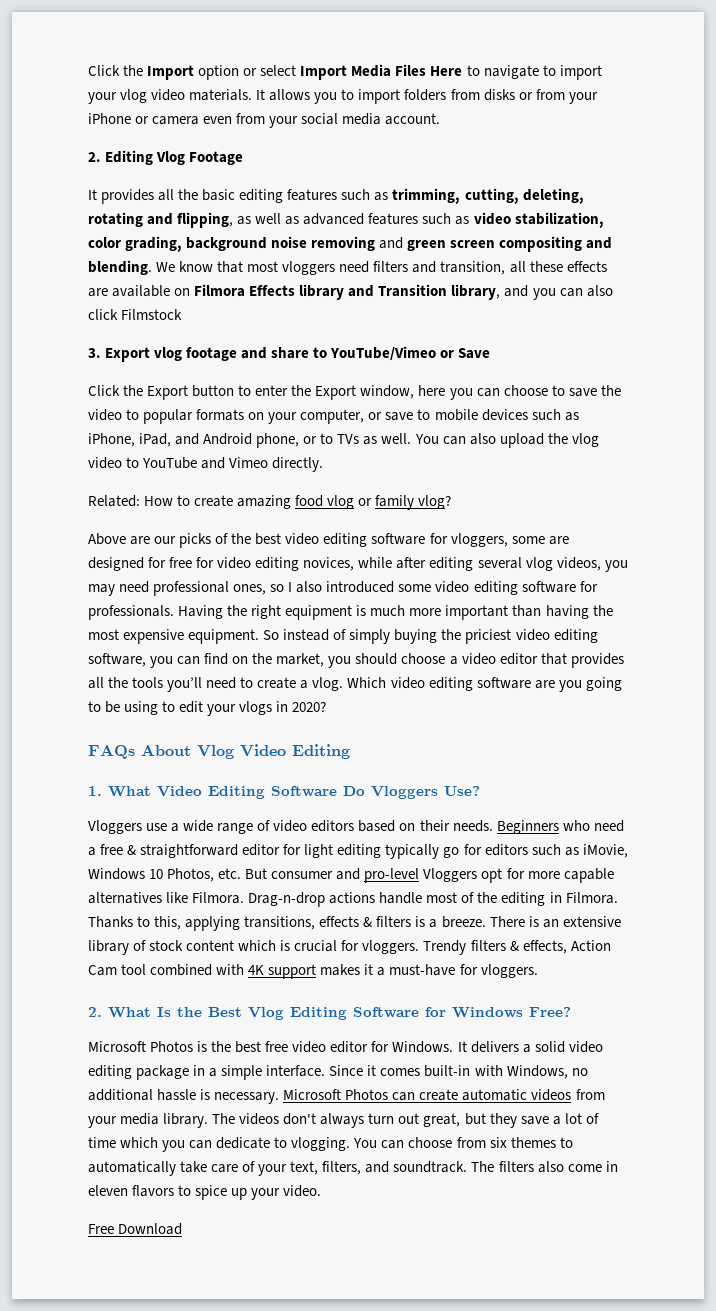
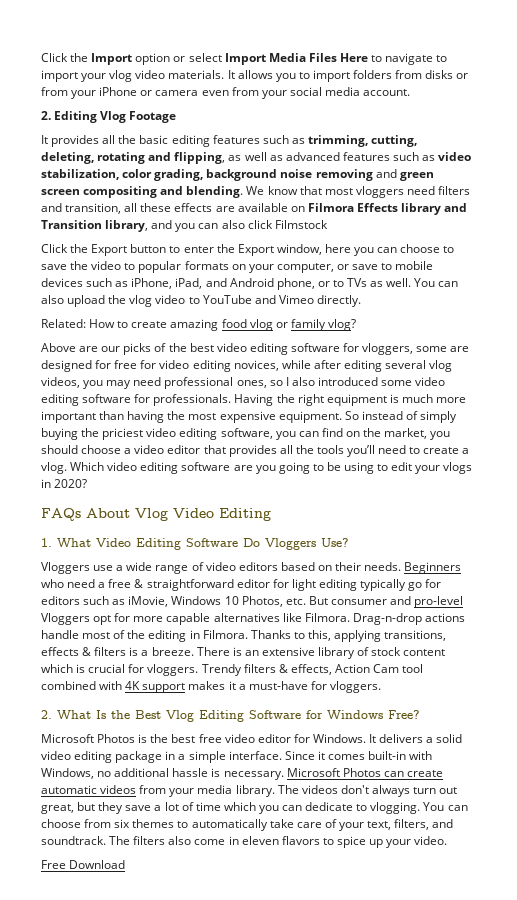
- 3. Export vlog footage and share to YouTube/Vimeo or Save

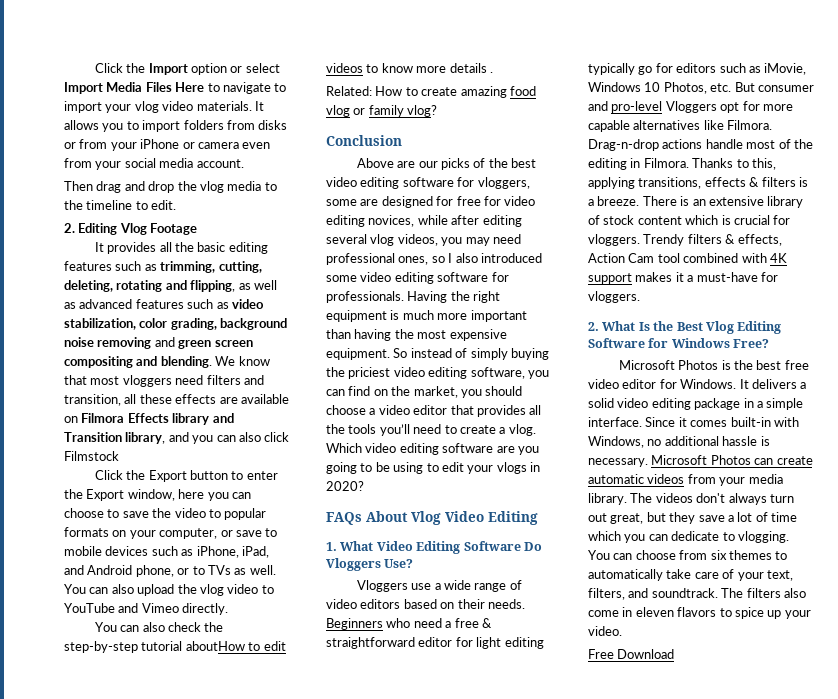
+ Then drag and drop the vlog media to the timeline to edit.
+ You can also check the step-by-step tutorial aboutHow to edit videos to know more details .
+ Conclusion

